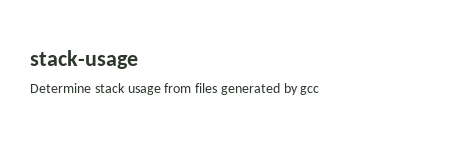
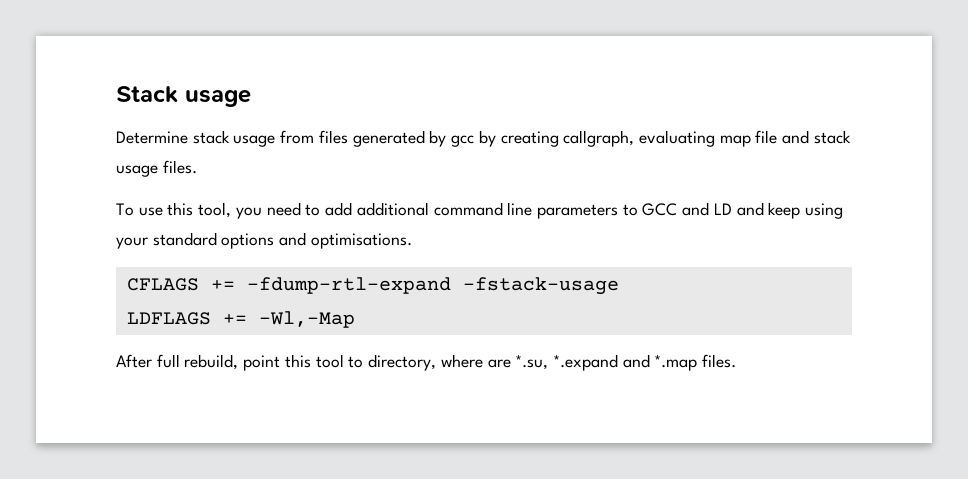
- stack-usage
+ Stack usage
- Determine stack usage from files generated by gcc
+ Determine stack usage from files generated by gcc by creating callgraph, evaluating map file and stack usage files.
+ To use this tool, you need to add additional command line parameters to GCC and LD and keep using your standard options and optimisations.
+ CFLAGS += -fdump-rtl-expand -fstack-usage
+ LDFLAGS += -Wl,-Map
+ After full rebuild, point this tool to directory, where are *.su, *.expand and *.map files.

